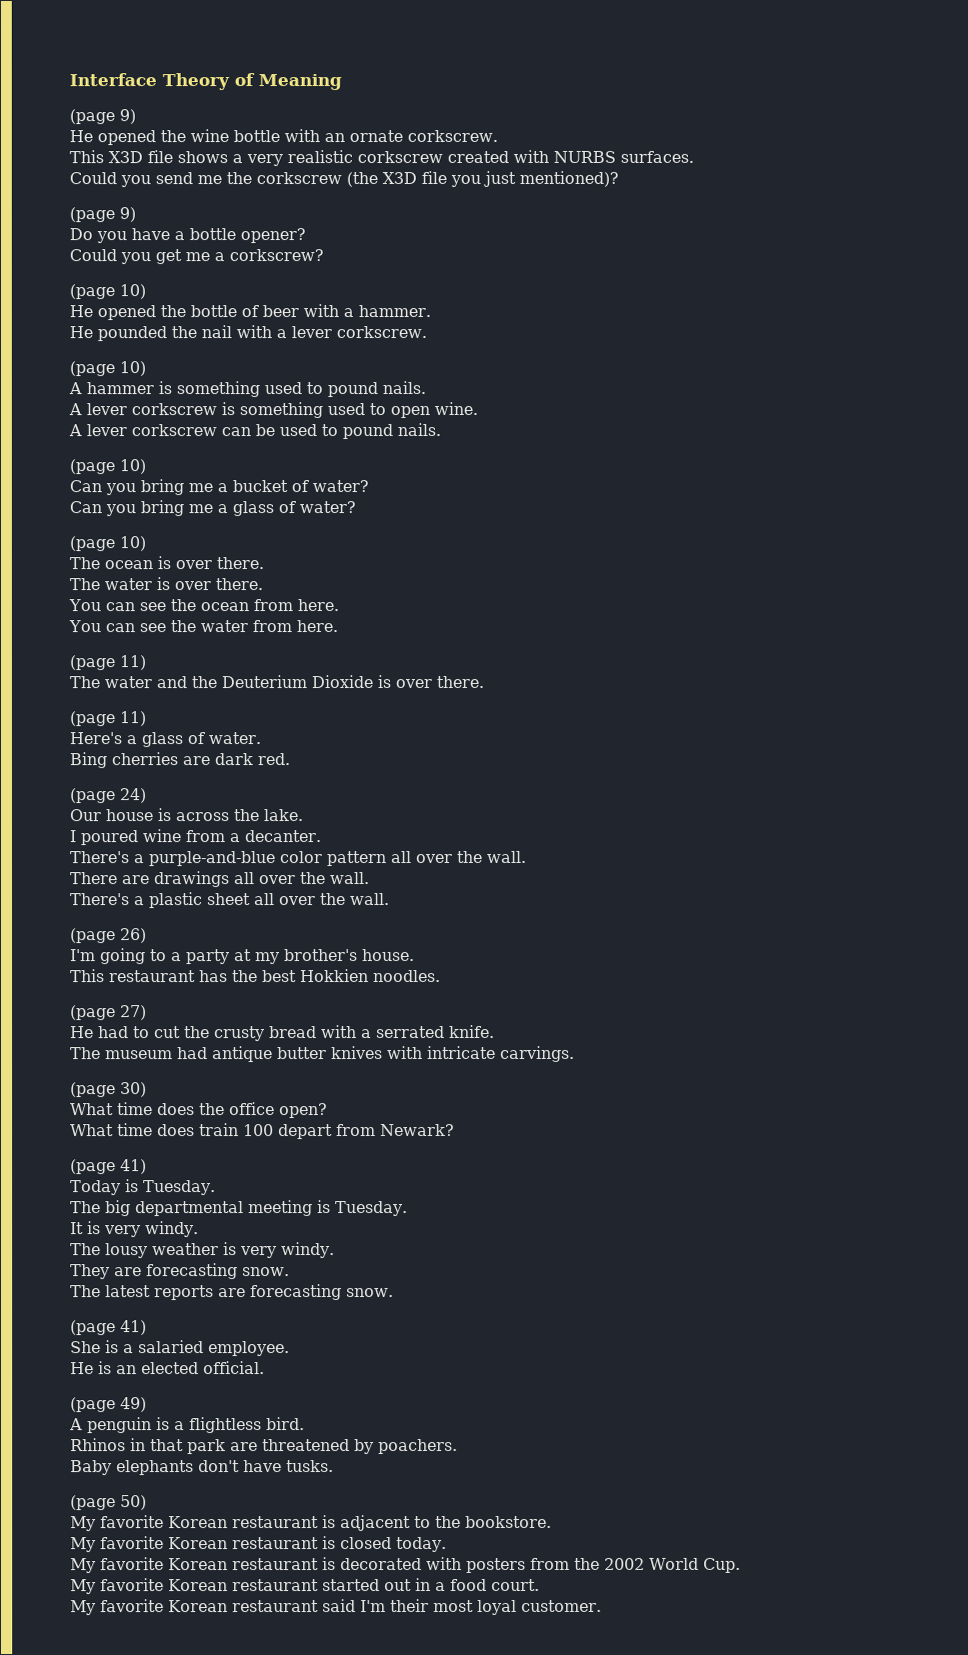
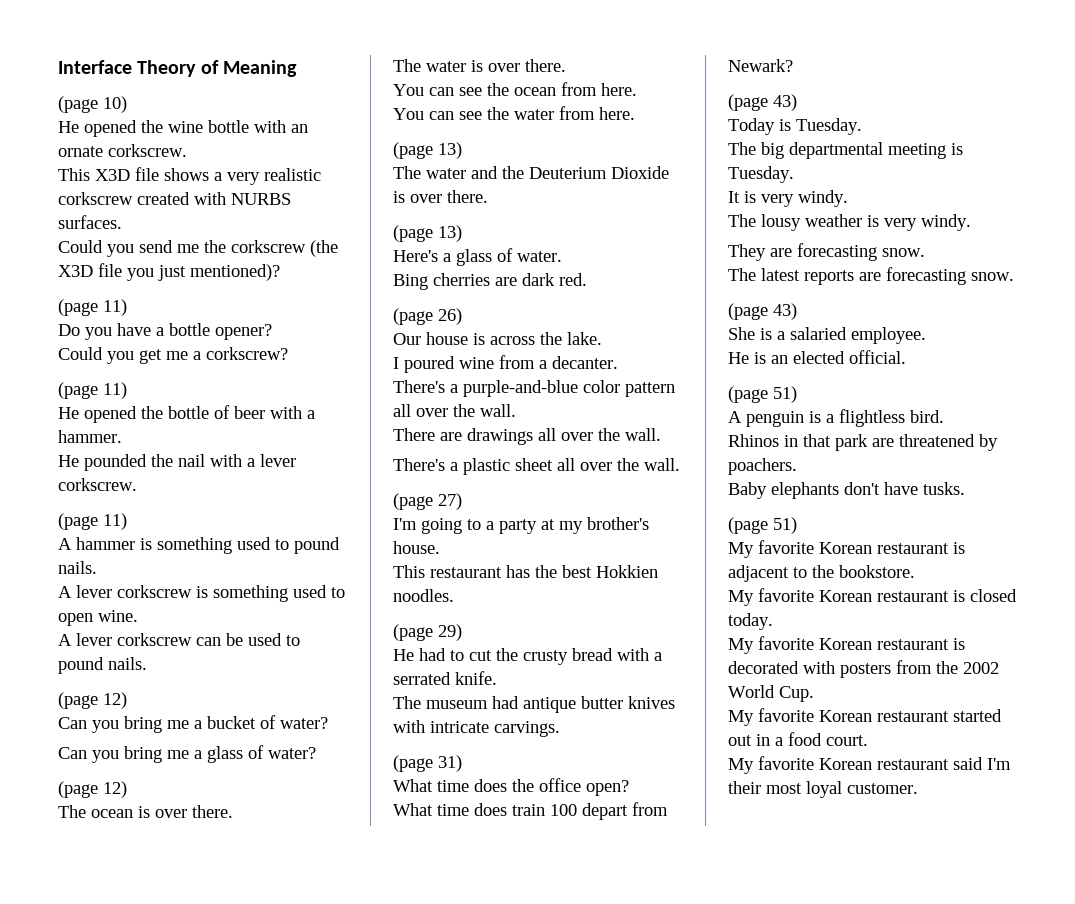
  Interface Theory of Meaning
- (page 9)
+ (page 10)
  Could you send me the corkscrew (the X3D file you just mentioned)?
- (page 9)
+ (page 11)
  Could you get me a corkscrew?
- (page 10)
+ (page 11)
  He pounded the nail with a lever corkscrew.
- (page 10)
+ (page 11)
  A lever corkscrew can be used to pound nails.
- (page 10)
+ (page 12)
  Can you bring me a glass of water?
- (page 10)
+ (page 12)
  You can see the water from here.
- (page 11)
+ (page 13)
  The water and the Deuterium Dioxide is over there.
- (page 11)
+ (page 13)
- (page 24)
+ (page 26)
- (page 26)
+ (page 27)
- (page 27)
+ (page 29)
- (page 30)
+ (page 31)
  What time does train 100 depart from Newark?
- (page 41)
+ (page 43)
  The latest reports are forecasting snow.
- (page 41)
+ (page 43)
  He is an elected official.
- (page 49)
+ (page 51)
  Baby elephants don't have tusks.
- (page 50)
+ (page 51)

